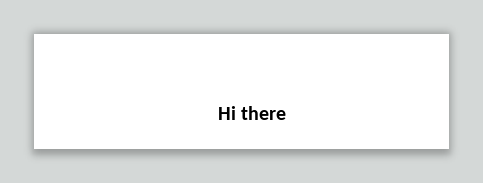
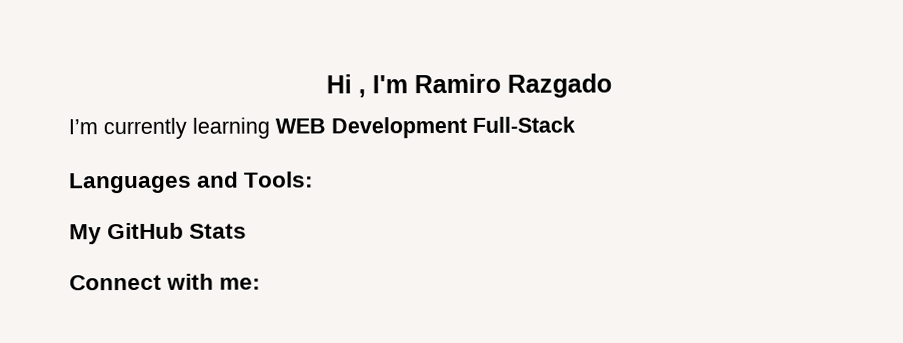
- Hi there
+ Hi , I'm Ramiro Razgado
+ I’m currently learning WEB Development Full-Stack
+ Languages and Tools:
+ My GitHub Stats
+ Connect with me:

